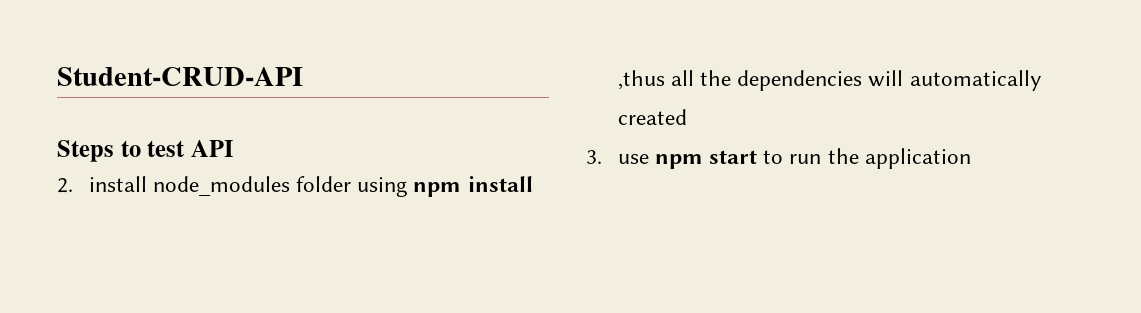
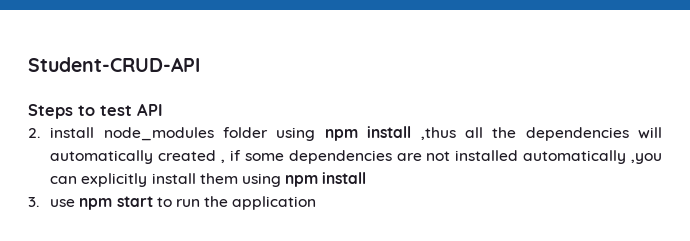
- 2. install node_modules folder using npm install ,thus all the dependencies will automatically created
+ 2. install node_modules folder using npm install ,thus all the dependencies will automatically created , if some dependencies are not installed automatically ,you can explicitly install them using npm install

